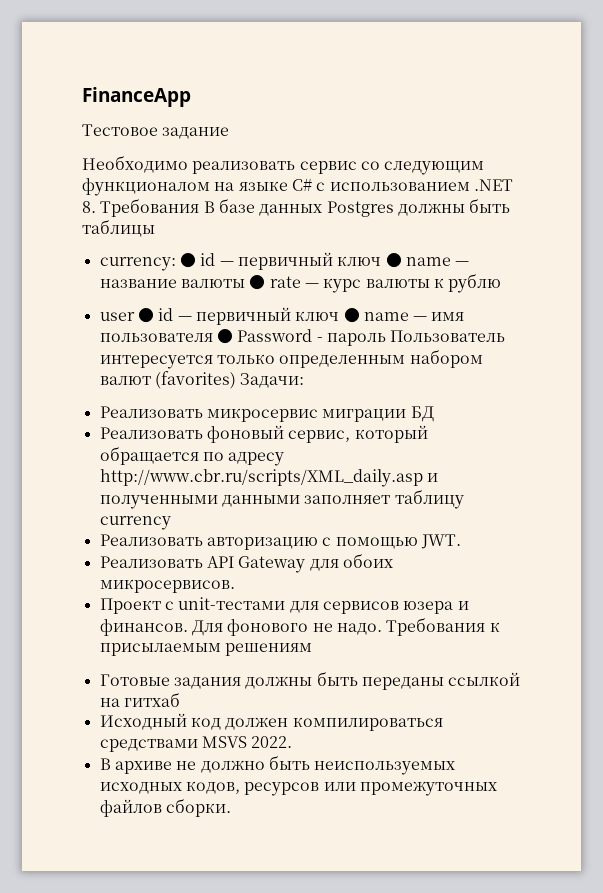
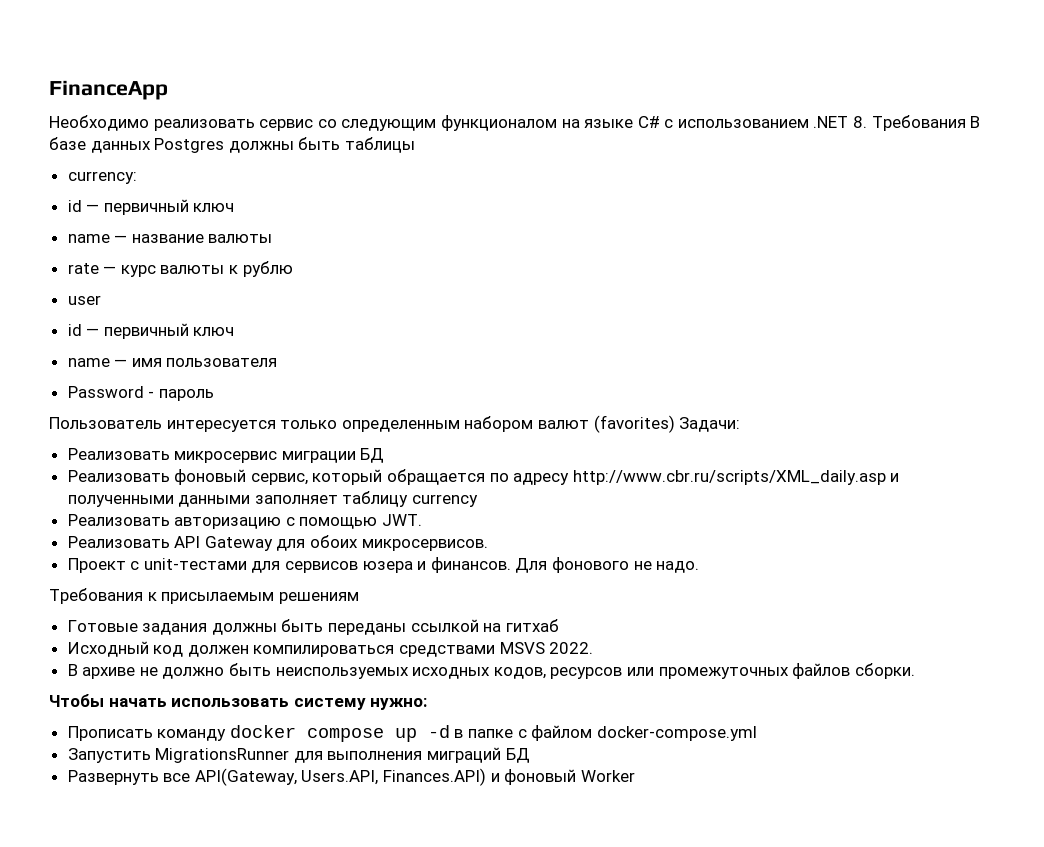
- Тестовое задание
- currency: ● id — первичный ключ ● name — название валюты ● rate — курс валюты к рублю
+ currency:
+ id — первичный ключ
+ name — название валюты
+ rate — курс валюты к рублю
- user ● id — первичный ключ ● name — имя пользователя ● Password - пароль Пользователь интересуется только определенным набором валют (favorites) Задачи:
+ user
+ id — первичный ключ
+ name — имя пользователя
+ Password - пароль
+ Пользователь интересуется только определенным набором валют (favorites) Задачи:
- Для фонового не надо. Требования к присылаемым решениям
+ Для фонового не надо.
+ Требования к присылаемым решениям
+ Чтобы начать использовать систему нужно:
+ Прописать команду docker compose up -d в папке с файлом docker-compose.yml
+ Запустить MigrationsRunner для выполнения миграций БД
+ Развернуть все API(Gateway, Users.API, Finances.API) и фоновый Worker

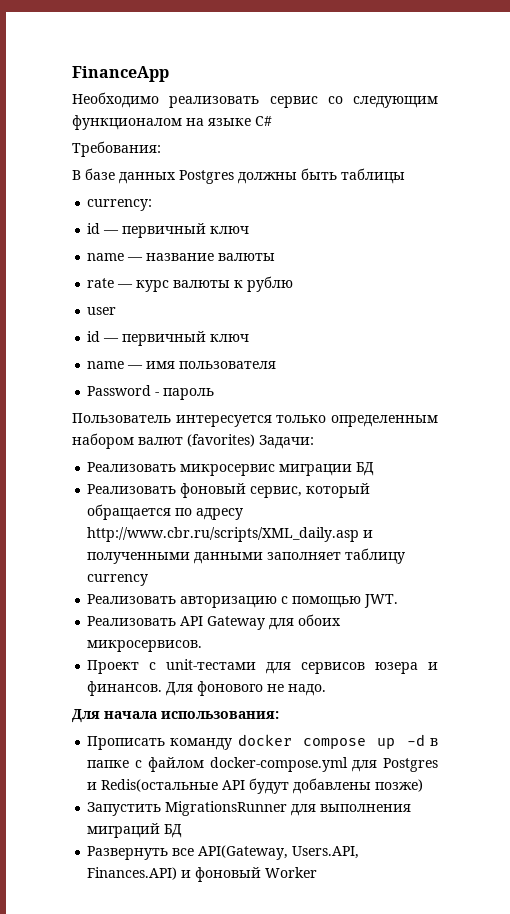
- Необходимо реализовать сервис со следующим функционалом на языке C# с использованием .NET 8. Требования В базе данных Postgres должны быть таблицы
+ Необходимо реализовать сервис со следующим функционалом на языке C#
+ Требования:
+ В базе данных Postgres должны быть таблицы
- Требования к присылаемым решениям
- Готовые задания должны быть переданы ссылкой на гитхаб
- Исходный код должен компилироваться средствами MSVS 2022.
- В архиве не должно быть неиспользуемых исходных кодов, ресурсов или промежуточных файлов сборки.
- Чтобы начать использовать систему нужно:
+ Для начала использования:
- Прописать команду docker compose up -d в папке с файлом docker-compose.yml
+ Прописать команду docker compose up -d в папке с файлом docker-compose.yml для Postgres и Redis(остальные API будут добавлены позже)

